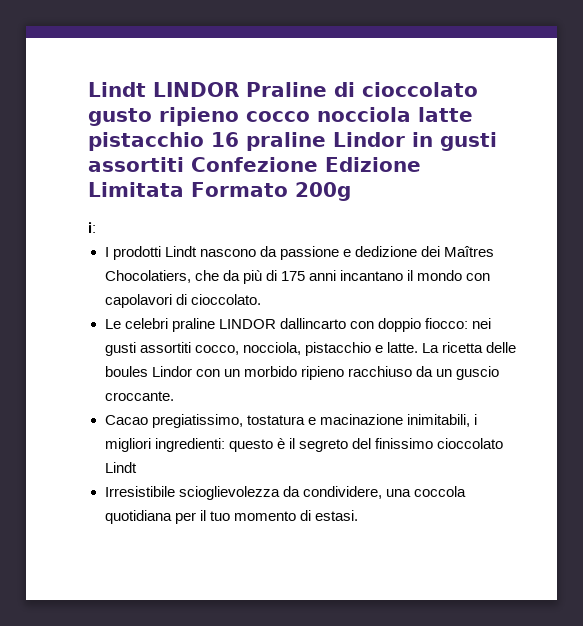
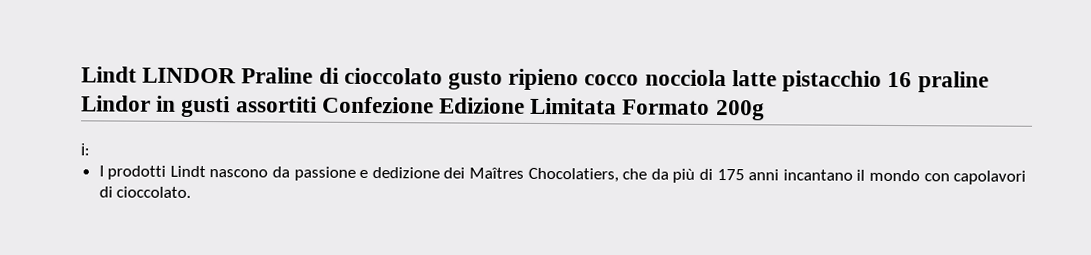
- Le celebri praline LINDOR dallincarto con doppio fiocco: nei gusti assortiti cocco, nocciola, pistacchio e latte. La ricetta delle boules Lindor con un morbido ripieno racchiuso da un guscio croccante.
- Cacao pregiatissimo, tostatura e macinazione inimitabili, i migliori ingredienti: questo è il segreto del finissimo cioccolato Lindt
- Irresistibile scioglievolezza da condividere, una coccola quotidiana per il tuo momento di estasi.

